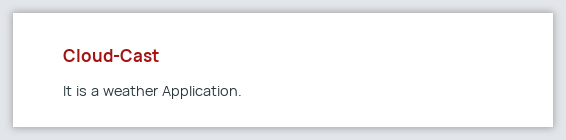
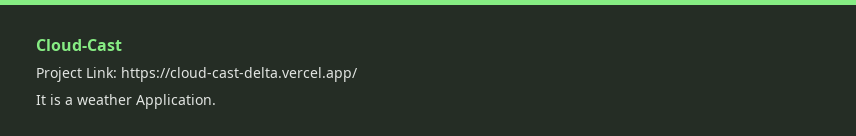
+ Project Link: https://cloud-cast-delta.vercel.app/

